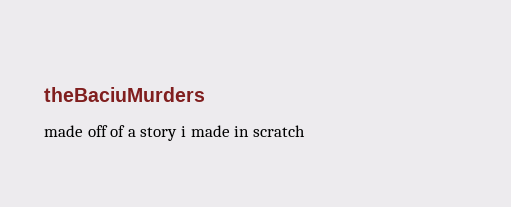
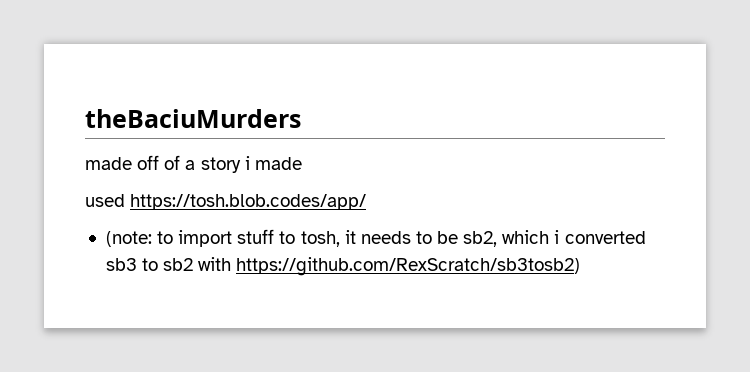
- made off of a story i made in scratch
+ made off of a story i made
+ used https://tosh.blob.codes/app/
+ (note: to import stuff to tosh, it needs to be sb2, which i converted sb3 to sb2 with https://github.com/RexScratch/sb3tosb2)

